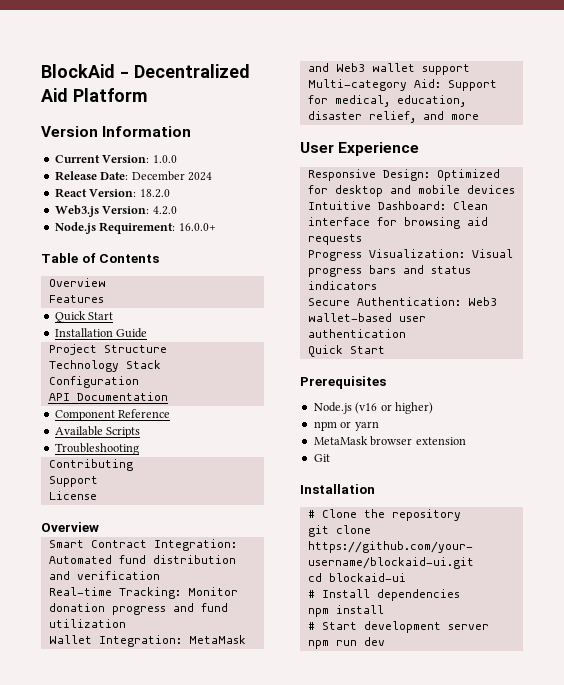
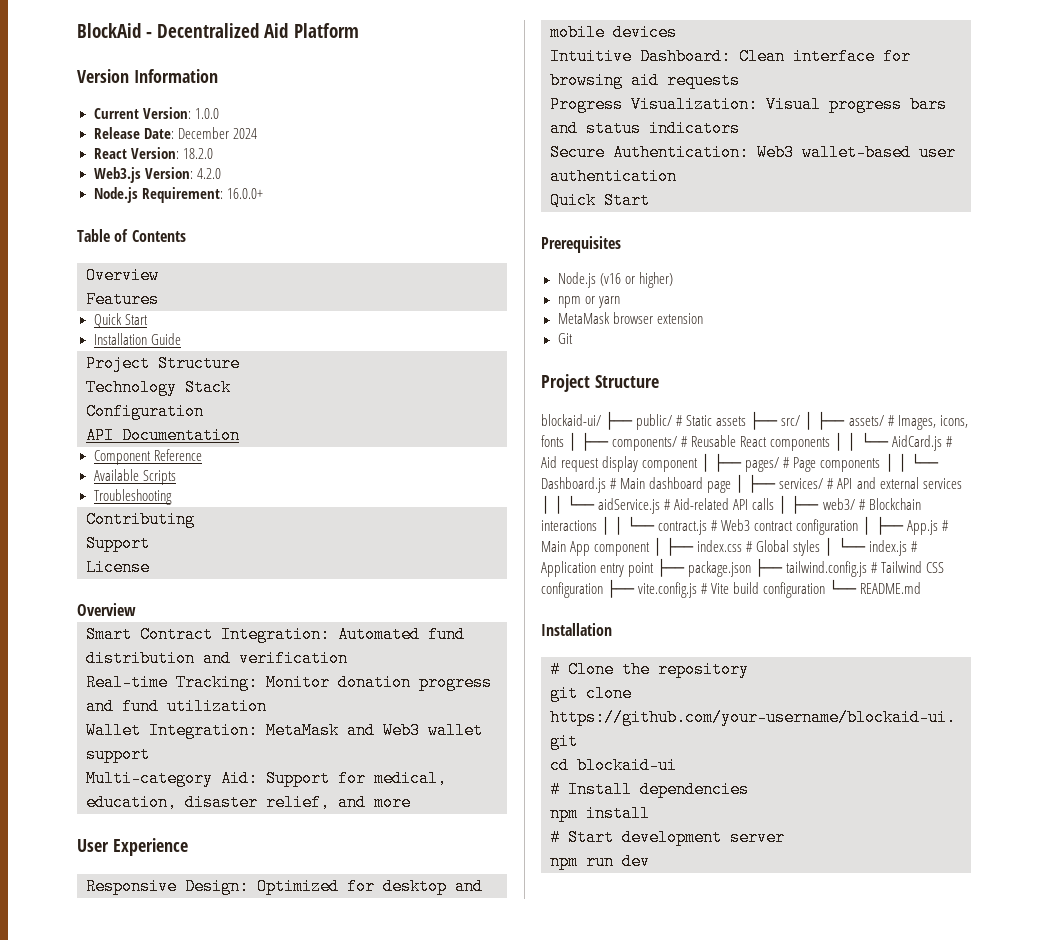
  Git
+ Project Structure
+ blockaid-ui/ ├── public/ # Static assets ├── src/ │ ├── assets/ # Images, icons, fonts │ ├── components/ # Reusable React components │ │ └── AidCard.js # Aid request display component │ ├── pages/ # Page components │ │ └── Dashboard.js # Main dashboard page │ ├── services/ # API and external services │ │ └── aidService.js # Aid-related API calls │ ├── web3/ # Blockchain interactions │ │ └── contract.js # Web3 contract configuration │ ├── App.js # Main App component │ ├── index.css # Global styles │ └── index.js # Application entry point ├── package.json ├── tailwind.config.js # Tailwind CSS configuration ├── vite.config.js # Vite build configuration └── README.md

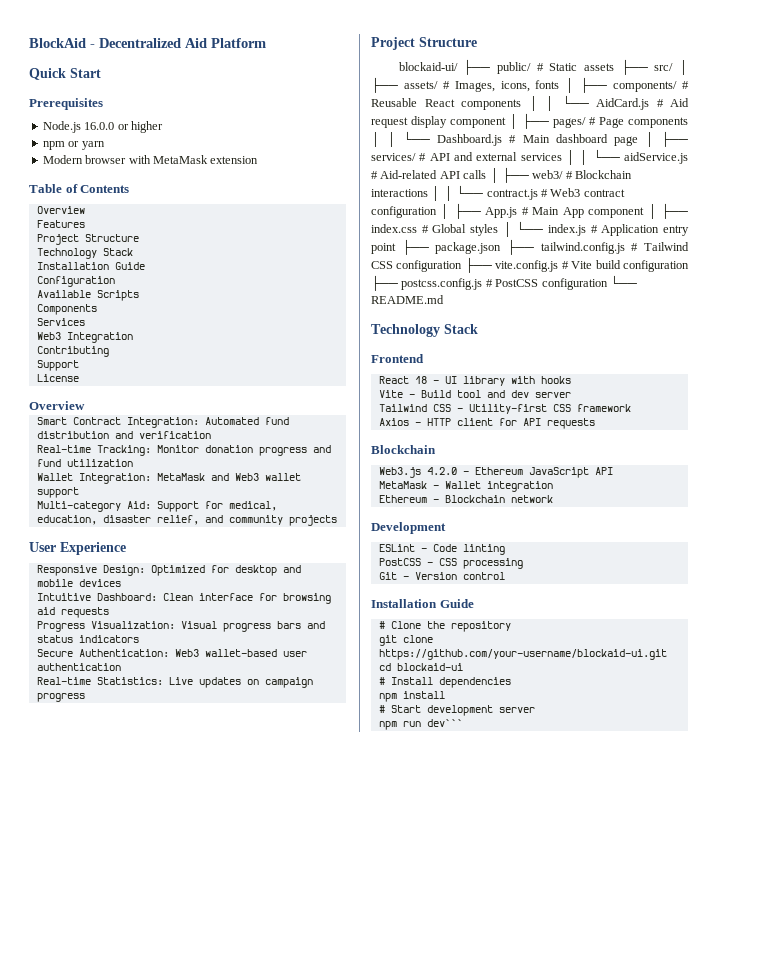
- Version Information
- Current Version: 1.0.0
- Release Date: December 2024
- React Version: 18.2.0
- Web3.js Version: 4.2.0
- Node.js Requirement: 16.0.0+
+ Quick Start
+ Prerequisites
+ Node.js 16.0.0 or higher
+ npm or yarn
+ Modern browser with MetaMask extension
  Features
- Quick Start
- Installation Guide
  Project Structure
  Technology Stack
+ Installation Guide
- API Documentation
- Component Reference
  Available Scripts
- Troubleshooting
+ Components
+ Services
+ Web3 Integration
- Multi-category Aid: Support for medical, education, disaster relief, and more
+ Multi-category Aid: Support for medical, education, disaster relief, and community projects
  Secure Authentication: Web3 wallet-based user authentication
- Quick Start
- Prerequisites
- Node.js (v16 or higher)
- npm or yarn
- MetaMask browser extension
- Git
+ Real-time Statistics: Live updates on campaign progress
- blockaid-ui/ ├── public/ # Static assets ├── src/ │ ├── assets/ # Images, icons, fonts │ ├── components/ # Reusable React components │ │ └── AidCard.js # Aid request display component │ ├── pages/ # Page components │ │ └── Dashboard.js # Main dashboard page │ ├── services/ # API and external services │ │ └── aidService.js # Aid-related API calls │ ├── web3/ # Blockchain interactions │ │ └── contract.js # Web3 contract configuration │ ├── App.js # Main App component │ ├── index.css # Global styles │ └── index.js # Application entry point ├── package.json ├── tailwind.config.js # Tailwind CSS configuration ├── vite.config.js # Vite build configuration └── README.md
- Installation
+ blockaid-ui/ ├── public/ # Static assets ├── src/ │ ├── assets/ # Images, icons, fonts │ ├── components/ # Reusable React components │ │ └── AidCard.js # Aid request display component │ ├── pages/ # Page components │ │ └── Dashboard.js # Main dashboard page │ ├── services/ # API and external services │ │ └── aidService.js # Aid-related API calls │ ├── web3/ # Blockchain interactions │ │ └── contract.js # Web3 contract configuration │ ├── App.js # Main App component │ ├── index.css # Global styles │ └── index.js # Application entry point ├── package.json ├── tailwind.config.js # Tailwind CSS configuration ├── vite.config.js # Vite build configuration ├── postcss.config.js # PostCSS configuration └── README.md
+ Technology Stack
+ Frontend
+ React 18 - UI library with hooks
+ Vite - Build tool and dev server
+ Tailwind CSS - Utility-first CSS framework
+ Axios - HTTP client for API requests
+ Blockchain
+ Web3.js 4.2.0 - Ethereum JavaScript API
+ MetaMask - Wallet integration
+ Ethereum - Blockchain network
+ Development
+ ESLint - Code linting
+ PostCSS - CSS processing
+ Git - Version control
+ Installation Guide
- npm run dev
+ npm run dev```

